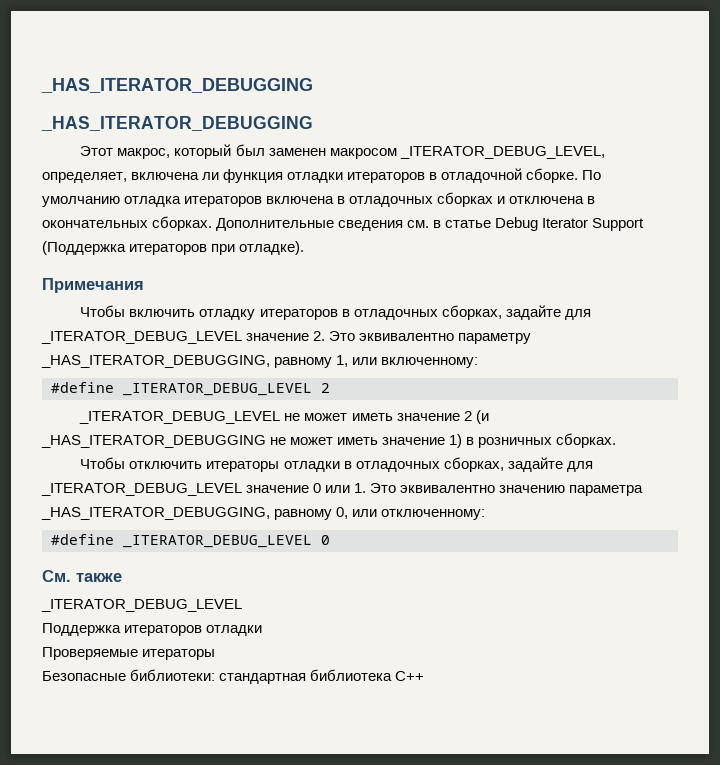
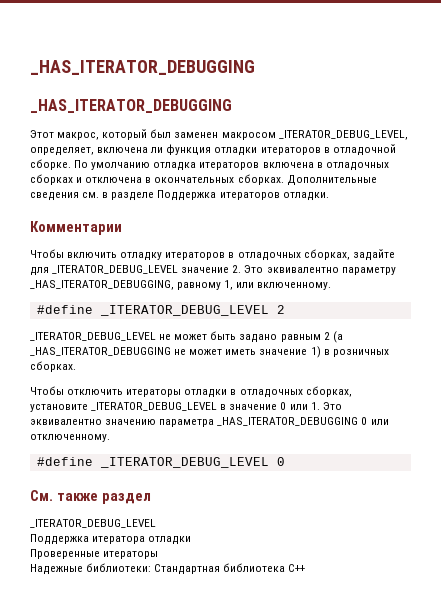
- Дополнительные сведения см. в статье Debug Iterator Support (Поддержка итераторов при отладке).
- Примечания
+ Дополнительные сведения см. в разделе Поддержка итераторов отладки.
+ Комментарии
- Чтобы включить отладку итераторов в отладочных сборках, задайте для _ITERATOR_DEBUG_LEVEL значение 2. Это эквивалентно параметру _HAS_ITERATOR_DEBUGGING, равному 1, или включенному:
+ Чтобы включить отладку итераторов в отладочных сборках, задайте для _ITERATOR_DEBUG_LEVEL значение 2. Это эквивалентно параметру _HAS_ITERATOR_DEBUGGING, равному 1, или включенному.
- _ITERATOR_DEBUG_LEVEL не может иметь значение 2 (и _HAS_ITERATOR_DEBUGGING не может иметь значение 1) в розничных сборках.
+ _ITERATOR_DEBUG_LEVEL не может быть задано равным 2 (а _HAS_ITERATOR_DEBUGGING не может иметь значение 1) в розничных сборках.
- Чтобы отключить итераторы отладки в отладочных сборках, задайте для _ITERATOR_DEBUG_LEVEL значение 0 или 1. Это эквивалентно значению параметра _HAS_ITERATOR_DEBUGGING, равному 0, или отключенному:
+ Чтобы отключить итераторы отладки в отладочных сборках, установите _ITERATOR_DEBUG_LEVEL в значение 0 или 1. Это эквивалентно значению параметра _HAS_ITERATOR_DEBUGGING 0 или отключенному.
- См. также
+ См. также раздел
- Поддержка итераторов отладки
+ Поддержка итератора отладки
- Проверяемые итераторы
+ Проверенные итераторы
- Безопасные библиотеки: стандартная библиотека C++
+ Надежные библиотеки: Стандартная библиотека C++

